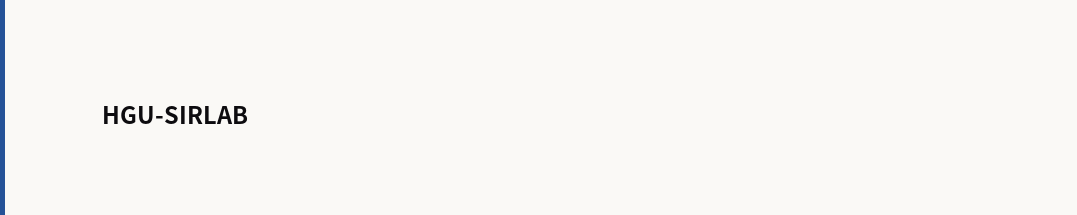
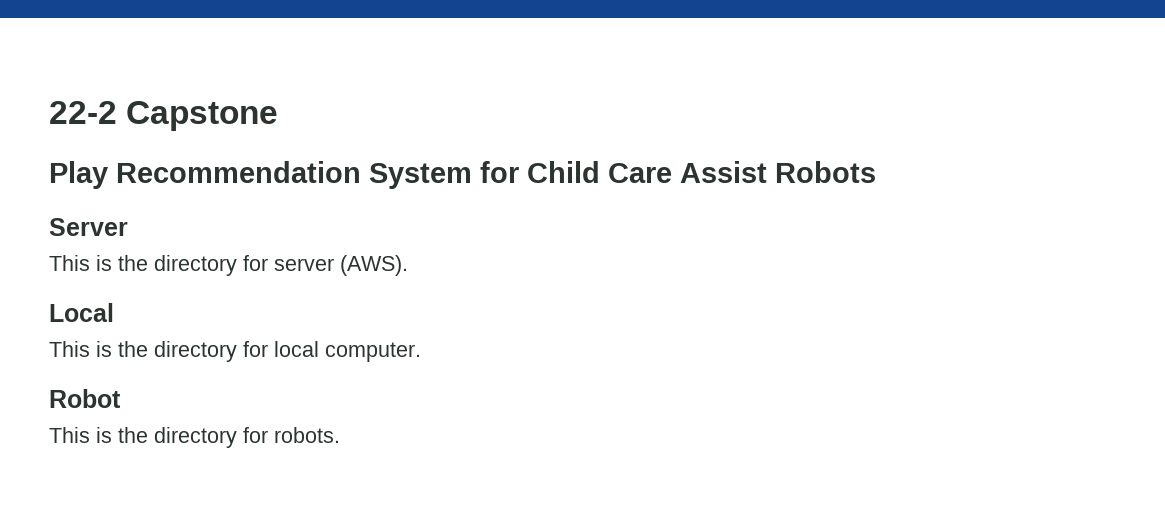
- HGU-SIRLAB
+ 22-2 Capstone
+ Play Recommendation System for Child Care Assist Robots
+ Server
+ This is the directory for server (AWS).
+ Local
+ This is the directory for local computer.
+ Robot
+ This is the directory for robots.

